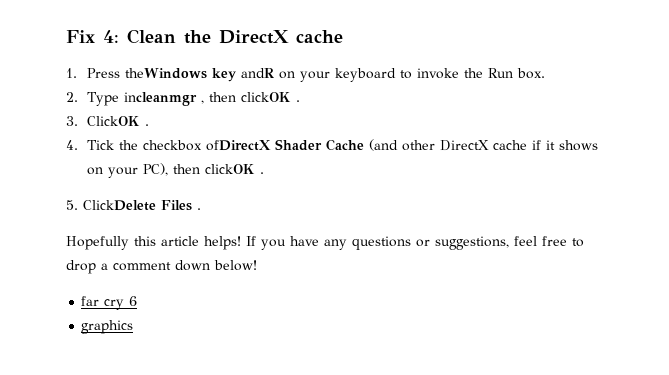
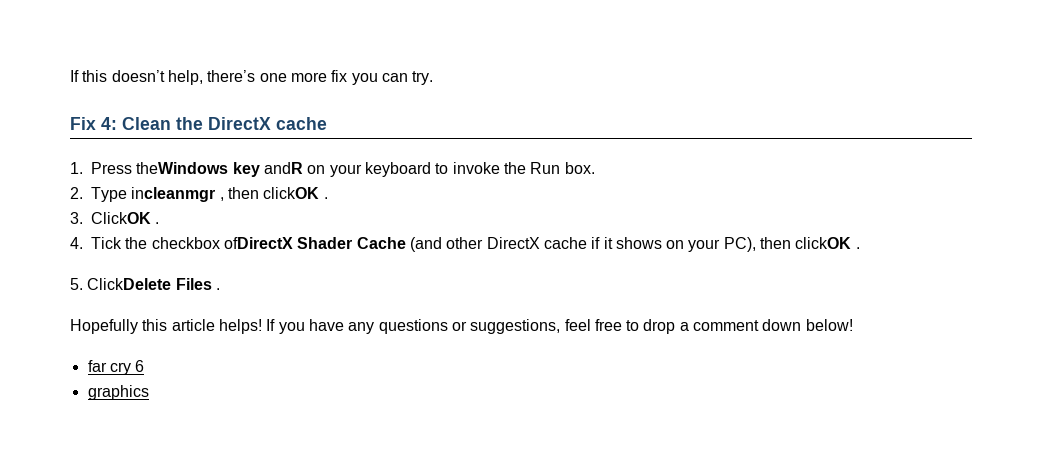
+ If this doesn’t help, there’s one more fix you can try.

